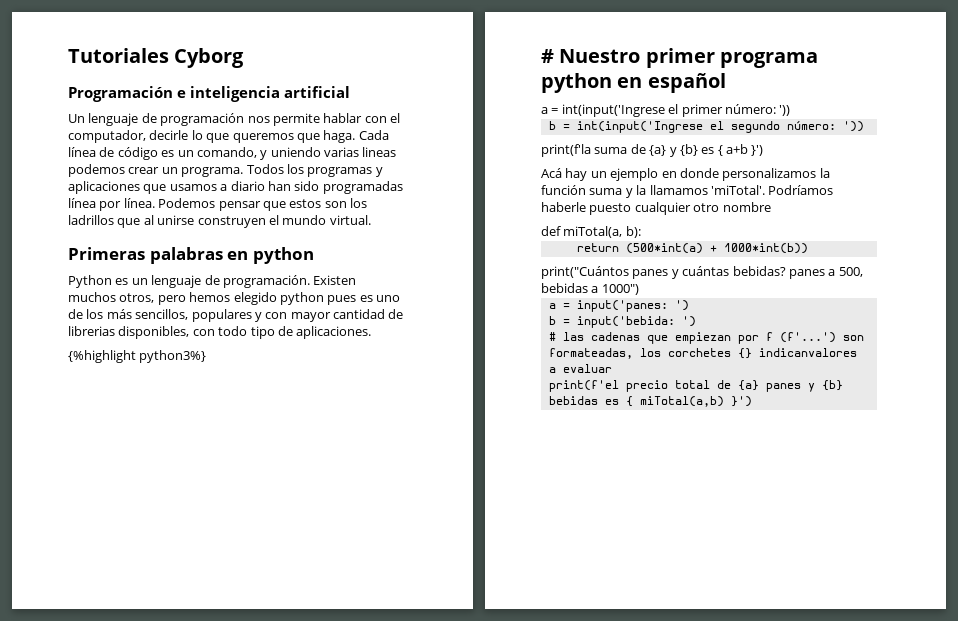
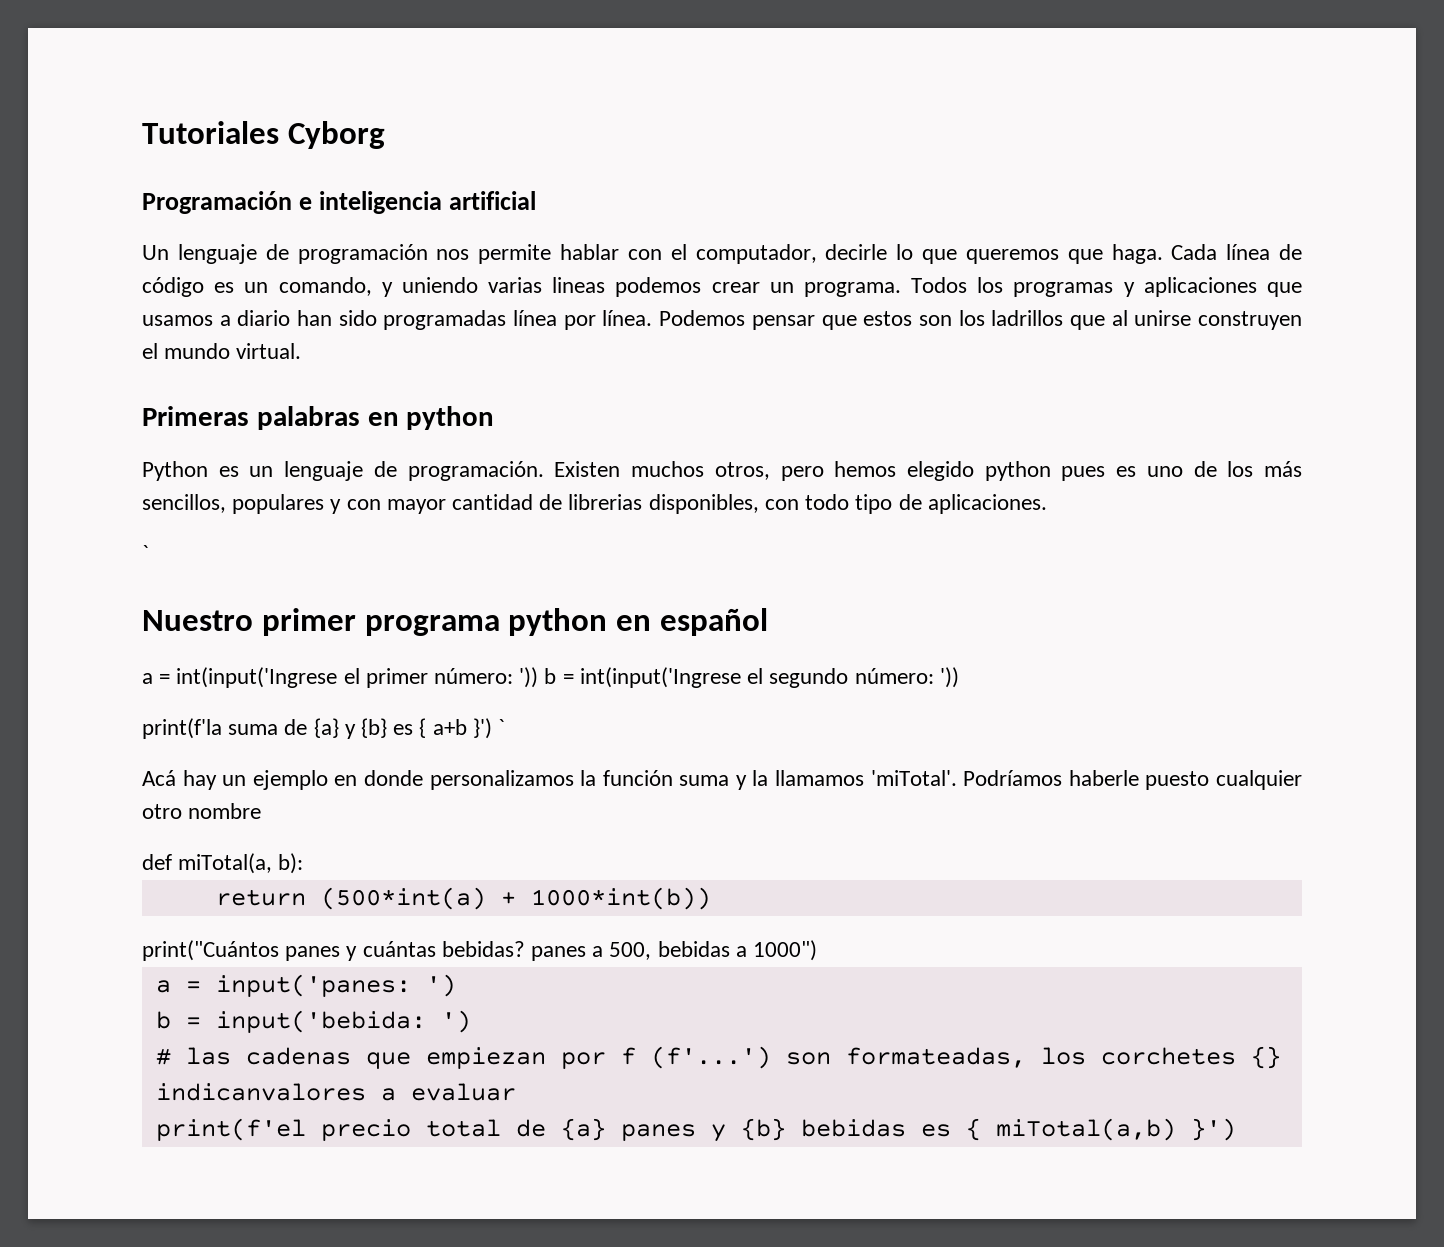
  Existen muchos otros, pero hemos elegido python pues es uno de los más sencillos, populares y con mayor cantidad de librerias disponibles, con todo tipo de aplicaciones.
- {%highlight python3%}
- # Nuestro primer programa python en español
+ `
+ Nuestro primer programa python en español
- a = int(input('Ingrese el primer número: '))
- b = int(input('Ingrese el segundo número: '))
+ a = int(input('Ingrese el primer número: ')) b = int(input('Ingrese el segundo número: '))
- print(f'la suma de {a} y {b} es { a+b }')
+ print(f'la suma de {a} y {b} es { a+b }') `

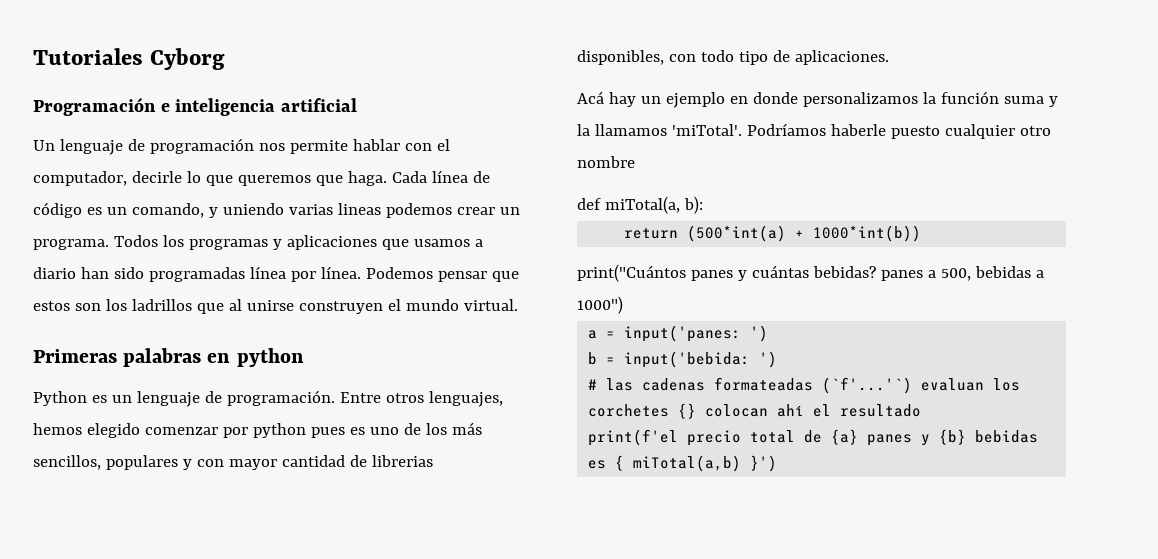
- Existen muchos otros, pero hemos elegido python pues es uno de los más sencillos, populares y con mayor cantidad de librerias disponibles, con todo tipo de aplicaciones.
- `
- Nuestro primer programa python en español
- a = int(input('Ingrese el primer número: ')) b = int(input('Ingrese el segundo número: '))
- print(f'la suma de {a} y {b} es { a+b }') `
+ Entre otros lenguajes, hemos elegido comenzar por python pues es uno de los más sencillos, populares y con mayor cantidad de librerias disponibles, con todo tipo de aplicaciones.
- # las cadenas que empiezan por f (f'...') son formateadas, los corchetes {} indicanvalores a evaluar
+ # las cadenas formateadas (`f'...'`) evaluan los corchetes {} colocan ahí el resultado

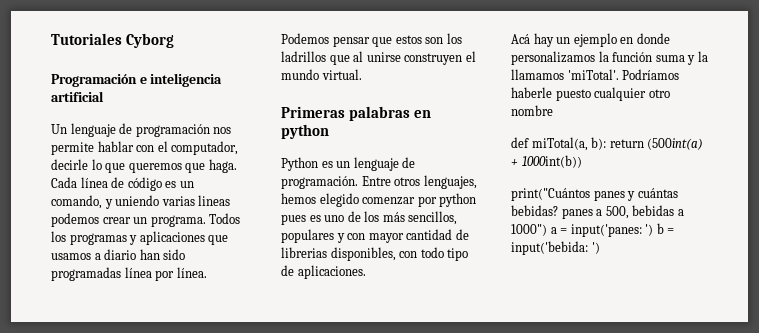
- def miTotal(a, b):
- return (500*int(a) + 1000*int(b))
+ def miTotal(a, b): return (500int(a) + 1000int(b))
- print("Cuántos panes y cuántas bebidas? panes a 500, bebidas a 1000")
- a = input('panes: ')
- b = input('bebida: ')
+ print("Cuántos panes y cuántas bebidas? panes a 500, bebidas a 1000") a = input('panes: ') b = input('bebida: ')
- # las cadenas formateadas (`f'...'`) evaluan los corchetes {} colocan ahí el resultado
- print(f'el precio total de {a} panes y {b} bebidas es { miTotal(a,b) }')

